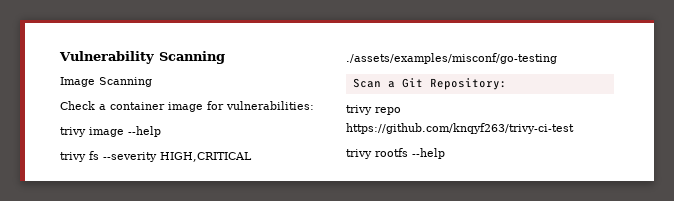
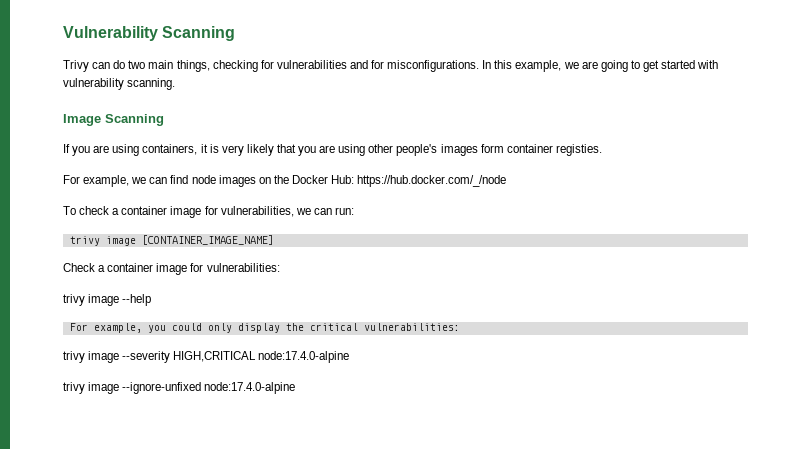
+ Trivy can do two main things, checking for vulnerabilities and for misconfigurations. In this example, we are going to get started with vulnerability scanning.
  Image Scanning
+ If you are using containers, it is very likely that you are using other people's images form container registies.
+ For example, we can find node images on the Docker Hub: https://hub.docker.com/_/node
+ To check a container image for vulnerabilities, we can run:
+ trivy image [CONTAINER_IMAGE_NAME]
- trivy fs --severity HIGH,CRITICAL ./assets/examples/misconf/go-testing
- Scan a Git Repository:
- trivy repo https://github.com/knqyf263/trivy-ci-test
- trivy rootfs --help
+ For example, you could only display the critical vulnerabilities:
+ trivy image --severity HIGH,CRITICAL node:17.4.0-alpine
+ trivy image --ignore-unfixed node:17.4.0-alpine

